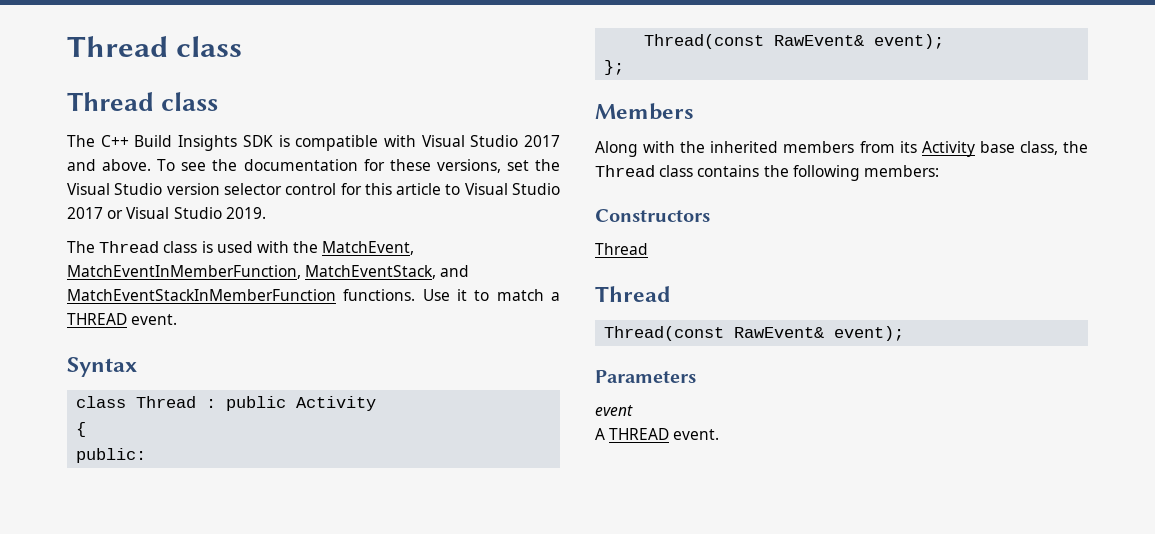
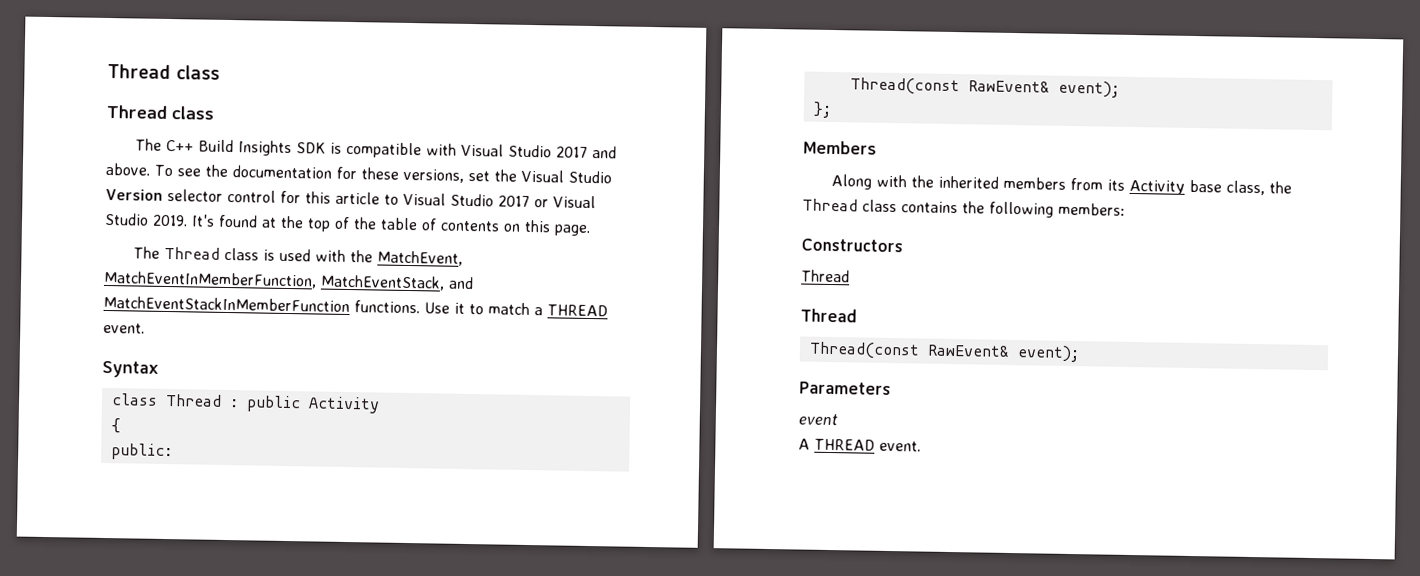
- To see the documentation for these versions, set the Visual Studio version selector control for this article to Visual Studio 2017 or Visual Studio 2019.
+ To see the documentation for these versions, set the Visual Studio Version selector control for this article to Visual Studio 2017 or Visual Studio 2019. It's found at the top of the table of contents on this page.

